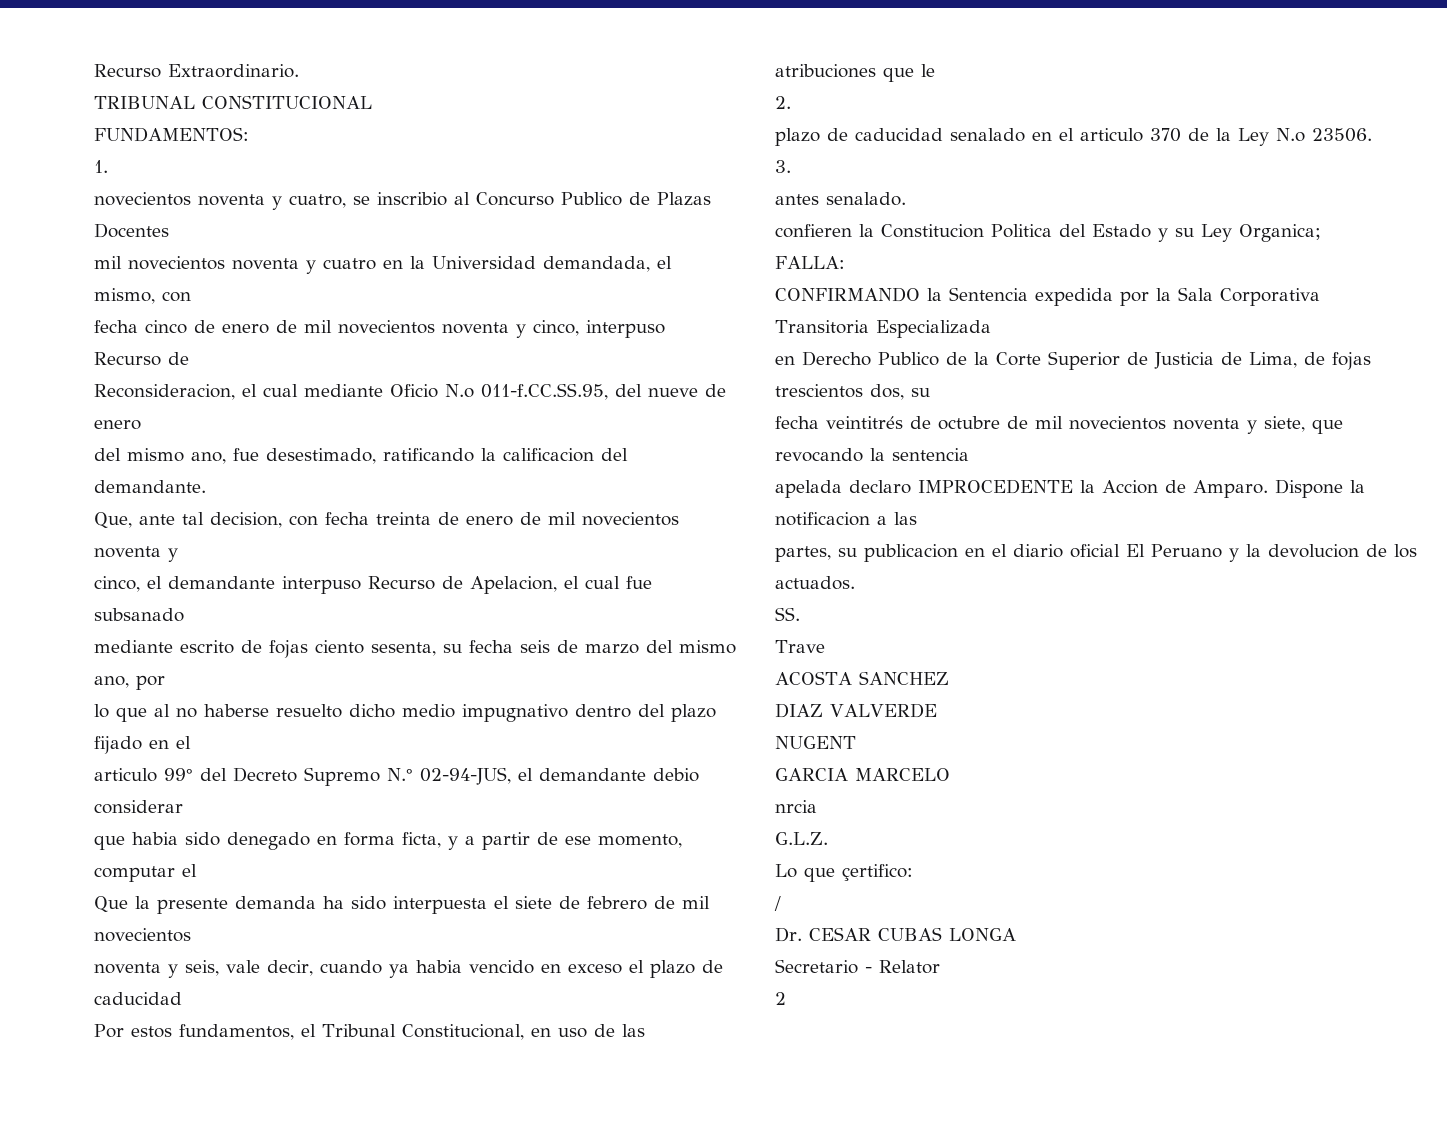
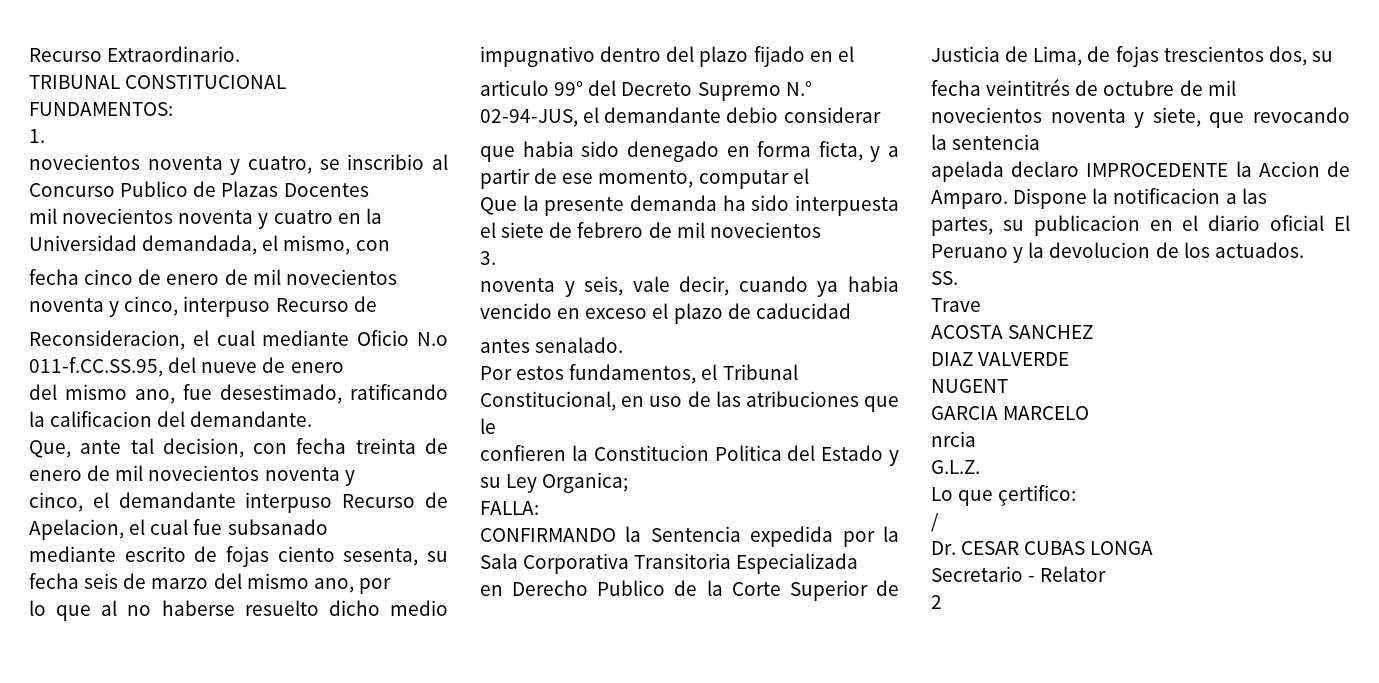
+ 3.
+ antes senalado.
- 2.
- plazo de caducidad senalado en el articulo 370 de la Ley N.o 23506.
- 3.
- antes senalado.

